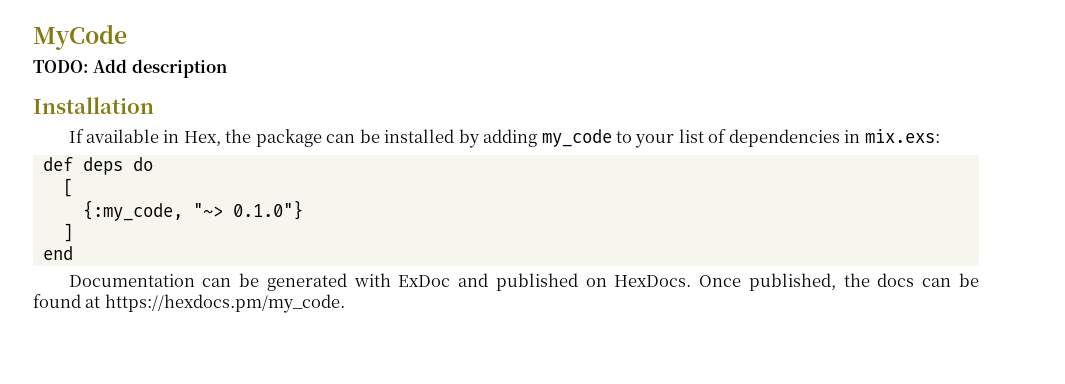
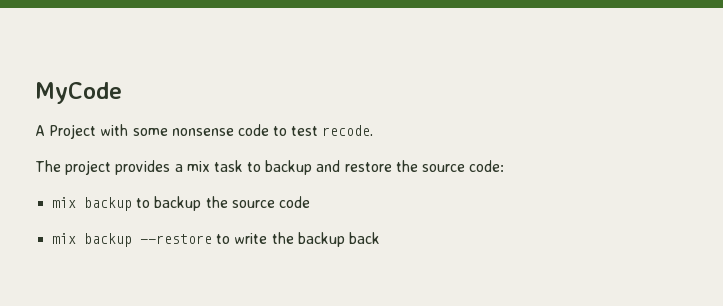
- TODO: Add description
- Installation
- If available in Hex, the package can be installed by adding my_code to your list of dependencies in mix.exs:
- def deps do
- [
- {:my_code, "~> 0.1.0"}
- ]
- end
- Documentation can be generated with ExDoc and published on HexDocs. Once published, the docs can be found at https://hexdocs.pm/my_code.
+ A Project with some nonsense code to test recode.
+ The project provides a mix task to backup and restore the source code:
+ mix backup to backup the source code
+ mix backup --restore to write the backup back

